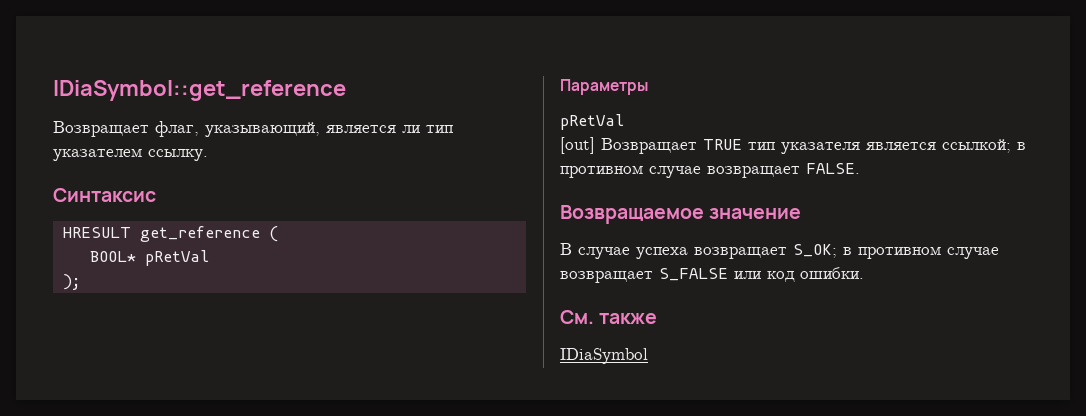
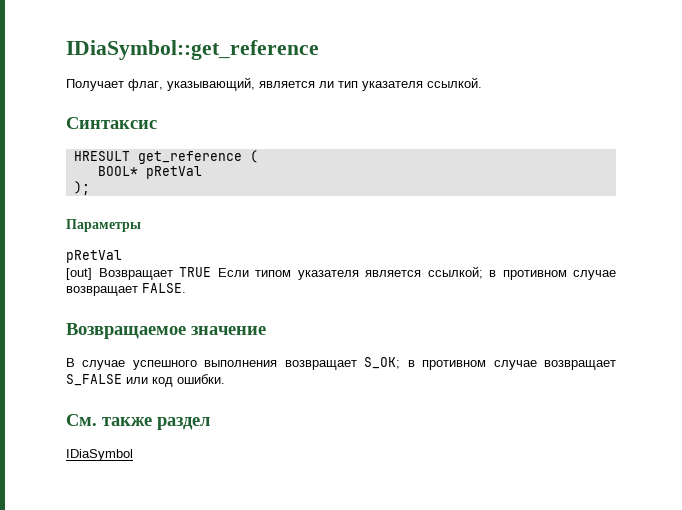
- Возвращает флаг, указывающий, является ли тип указателем ссылку.
+ Получает флаг, указывающий, является ли тип указателя ссылкой.
- [out] Возвращает TRUE тип указателя является ссылкой; в противном случае возвращает FALSE.
+ [out] Возвращает TRUE Если типом указателя является ссылкой; в противном случае возвращает FALSE.
- В случае успеха возвращает S_OK; в противном случае возвращает S_FALSE или код ошибки.
+ В случае успешного выполнения возвращает S_OK; в противном случае возвращает S_FALSE или код ошибки.
- См. также
+ См. также раздел

